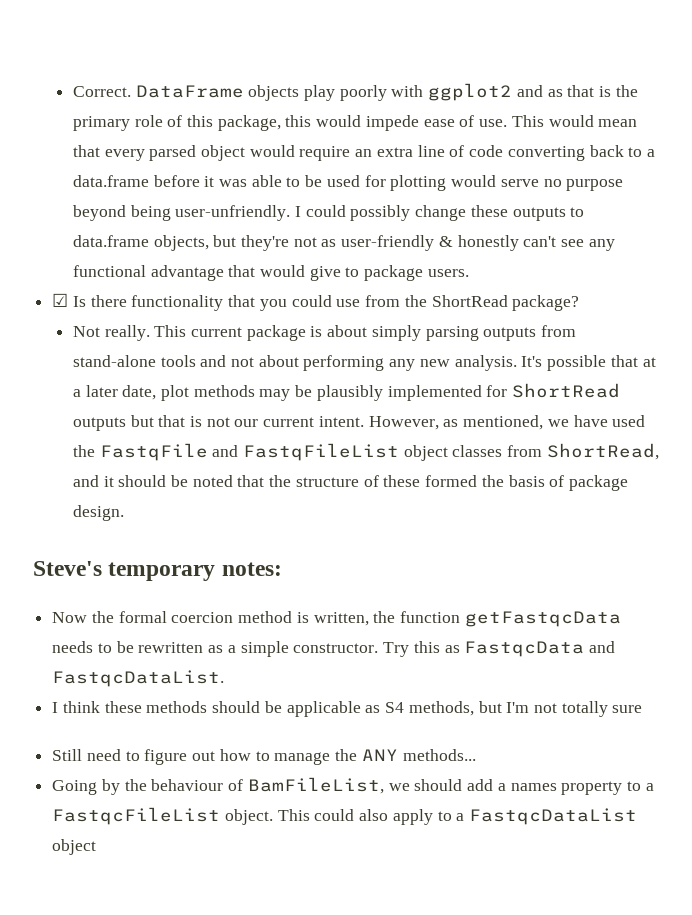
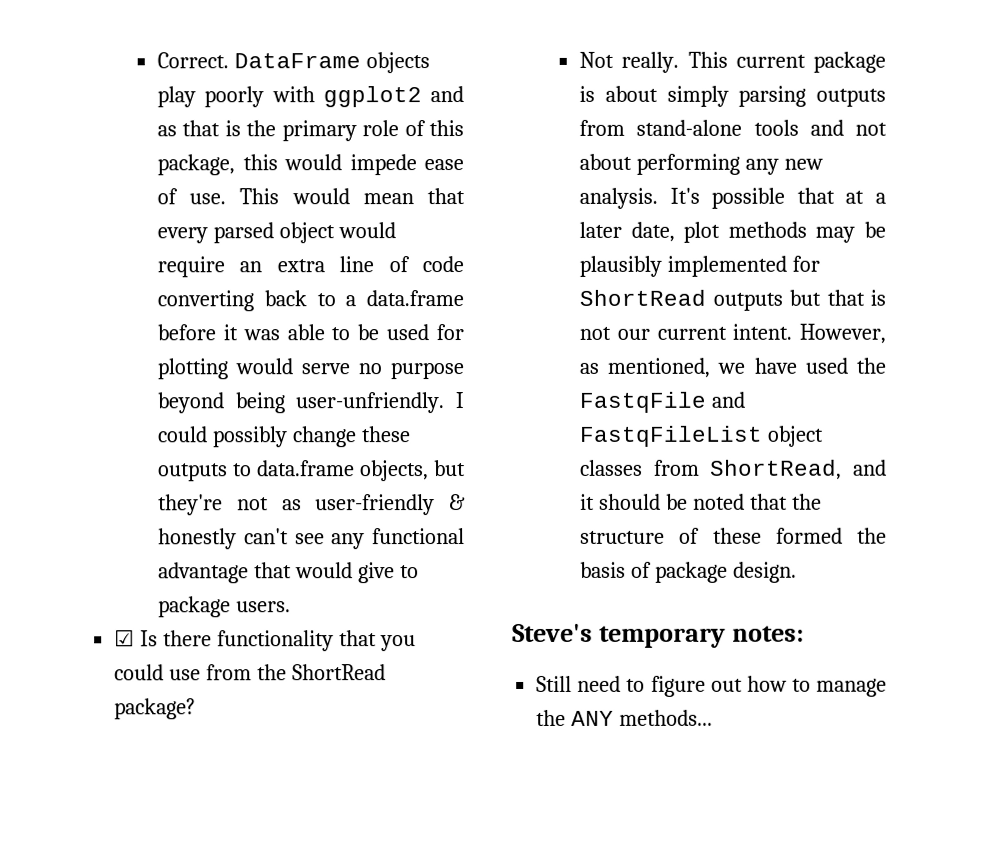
- Now the formal coercion method is written, the function getFastqcData needs to be rewritten as a simple constructor. Try this as FastqcData and FastqcDataList.
- I think these methods should be applicable as S4 methods, but I'm not totally sure
- Going by the behaviour of BamFileList, we should add a names property to a FastqcFileList object. This could also apply to a FastqcDataList object

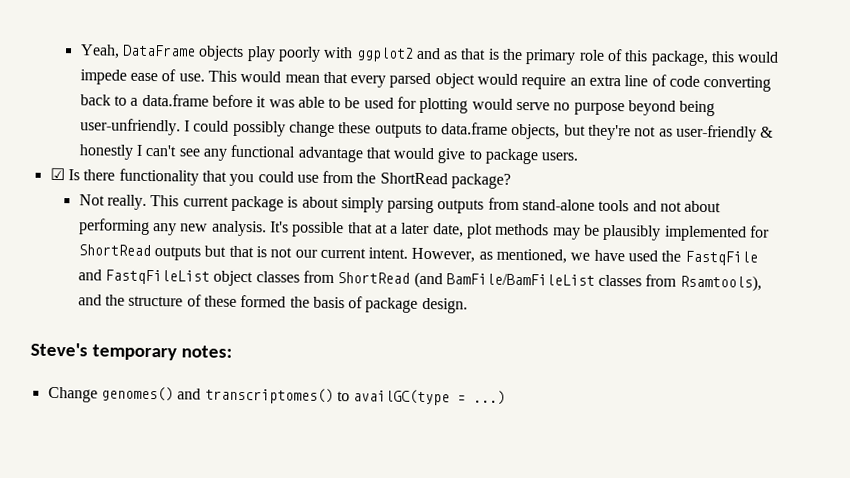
- Correct. DataFrame objects play poorly with ggplot2 and as that is the primary role of this package, this would impede ease of use.
+ Yeah, DataFrame objects play poorly with ggplot2 and as that is the primary role of this package, this would impede ease of use.
- I could possibly change these outputs to data.frame objects, but they're not as user-friendly & honestly can't see any functional advantage that would give to package users.
+ I could possibly change these outputs to data.frame objects, but they're not as user-friendly & honestly I can't see any functional advantage that would give to package users.
- However, as mentioned, we have used the FastqFile and FastqFileList object classes from ShortRead, and it should be noted that the structure of these formed the basis of package design.
+ However, as mentioned, we have used the FastqFile and FastqFileList object classes from ShortRead (and BamFile/BamFileList classes from Rsamtools), and the structure of these formed the basis of package design.
- Still need to figure out how to manage the ANY methods...
+ Change genomes() and transcriptomes() to availGC(type = ...)

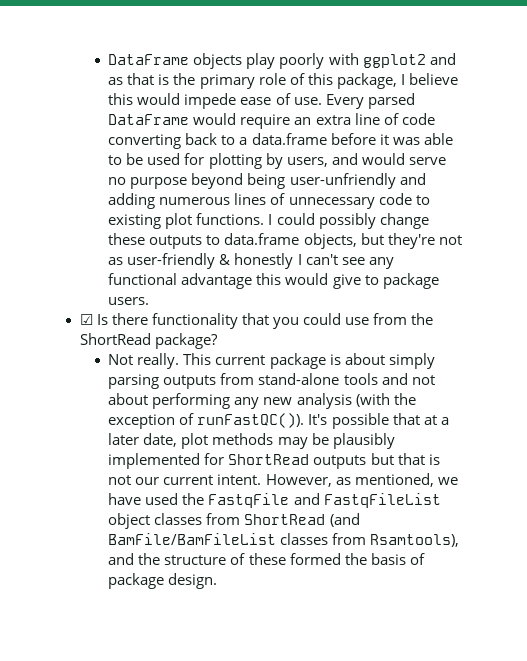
- Yeah, DataFrame objects play poorly with ggplot2 and as that is the primary role of this package, this would impede ease of use.
+ DataFrame objects play poorly with ggplot2 and as that is the primary role of this package, I believe this would impede ease of use.
- This would mean that every parsed object would require an extra line of code converting back to a data.frame before it was able to be used for plotting would serve no purpose beyond being user-unfriendly.
+ Every parsed DataFrame would require an extra line of code converting back to a data.frame before it was able to be used for plotting by users, and would serve no purpose beyond being user-unfriendly and adding numerous lines of unnecessary code to existing plot functions.
- I could possibly change these outputs to data.frame objects, but they're not as user-friendly & honestly I can't see any functional advantage that would give to package users.
+ I could possibly change these outputs to data.frame objects, but they're not as user-friendly & honestly I can't see any functional advantage this would give to package users.
- This current package is about simply parsing outputs from stand-alone tools and not about performing any new analysis.
+ This current package is about simply parsing outputs from stand-alone tools and not about performing any new analysis (with the exception of runFastQC()).
- Steve's temporary notes:
- Change genomes() and transcriptomes() to availGC(type = ...)

